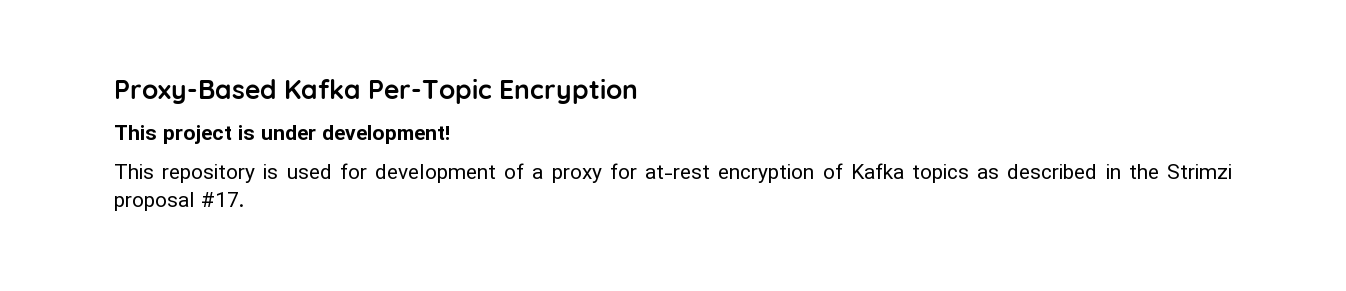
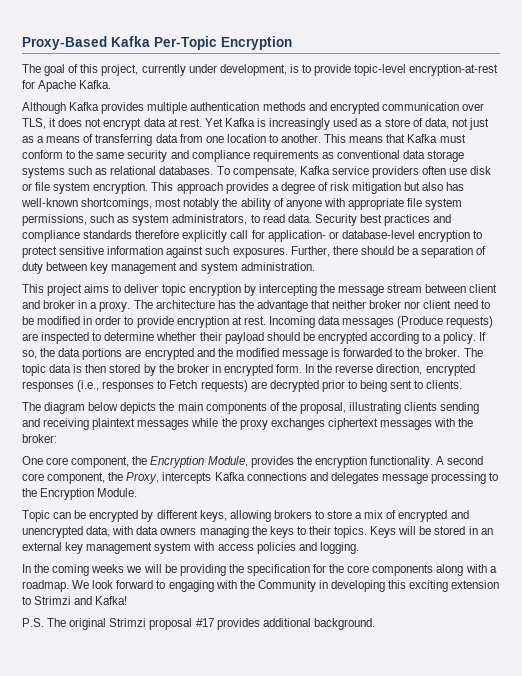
- This project is under development!
- This repository is used for development of a proxy for at-rest encryption of Kafka topics as described in the Strimzi proposal #17.
+ The goal of this project, currently under development, is to provide topic-level encryption-at-rest for Apache Kafka.
+ Although Kafka provides multiple authentication methods and encrypted communication over TLS, it does not encrypt data at rest. Yet Kafka is increasingly used as a store of data, not just as a means of transferring data from one location to another. This means that Kafka must conform to the same security and compliance requirements as conventional data storage systems such as relational databases. To compensate, Kafka service providers often use disk or file system encryption. This approach provides a degree of risk mitigation but also has well-known shortcomings, most notably the ability of anyone with appropriate file system permissions, such as system administrators, to read data. Security best practices and compliance standards therefore explicitly call for application- or database-level encryption to protect sensitive information against such exposures. Further, there should be a separation of duty between key management and system administration.
+ This project aims to deliver topic encryption by intercepting the message stream between client and broker in a proxy. The architecture has the advantage that neither broker nor client need to be modified in order to provide encryption at rest. Incoming data messages (Produce requests) are inspected to determine whether their payload should be encrypted according to a policy. If so, the data portions are encrypted and the modified message is forwarded to the broker. The topic data is then stored by the broker in encrypted form. In the reverse direction, encrypted responses (i.e., responses to Fetch requests) are decrypted prior to being sent to clients.
+ The diagram below depicts the main components of the proposal, illustrating clients sending and receiving plaintext messages while the proxy exchanges ciphertext messages with the broker:
+ One core component, the Encryption Module, provides the encryption functionality. A second core component, the Proxy, intercepts Kafka connections and delegates message processing to the Encryption Module.
+ Topic can be encrypted by different keys, allowing brokers to store a mix of encrypted and unencrypted data, with data owners managing the keys to their topics. Keys will be stored in an external key management system with access policies and logging.
+ In the coming weeks we will be providing the specification for the core components along with a roadmap. We look forward to engaging with the Community in developing this exciting extension to Strimzi and Kafka!
+ P.S. The original Strimzi proposal #17 provides additional background.

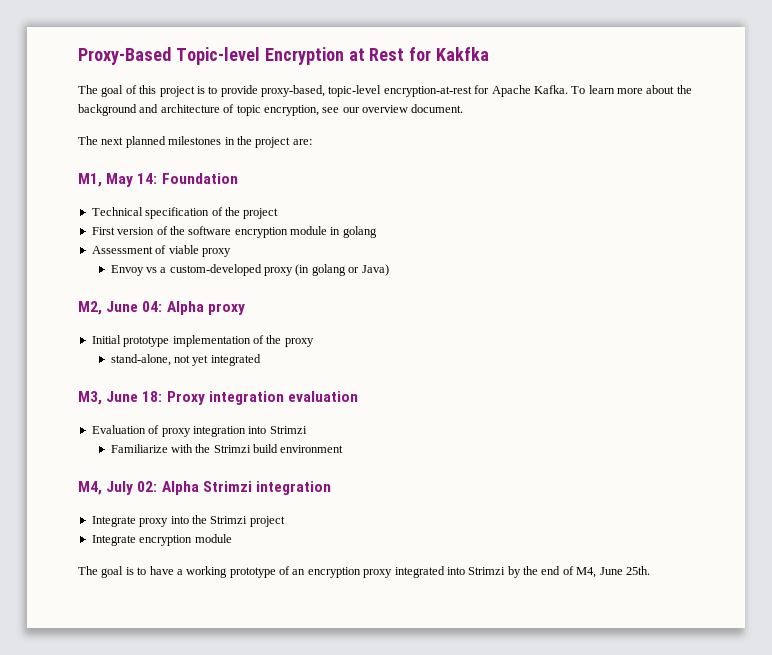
- Proxy-Based Kafka Per-Topic Encryption
+ Proxy-Based Topic-level Encryption at Rest for Kakfka
- The goal of this project, currently under development, is to provide topic-level encryption-at-rest for Apache Kafka.
- Although Kafka provides multiple authentication methods and encrypted communication over TLS, it does not encrypt data at rest. Yet Kafka is increasingly used as a store of data, not just as a means of transferring data from one location to another. This means that Kafka must conform to the same security and compliance requirements as conventional data storage systems such as relational databases. To compensate, Kafka service providers often use disk or file system encryption. This approach provides a degree of risk mitigation but also has well-known shortcomings, most notably the ability of anyone with appropriate file system permissions, such as system administrators, to read data. Security best practices and compliance standards therefore explicitly call for application- or database-level encryption to protect sensitive information against such exposures. Further, there should be a separation of duty between key management and system administration.
- This project aims to deliver topic encryption by intercepting the message stream between client and broker in a proxy. The architecture has the advantage that neither broker nor client need to be modified in order to provide encryption at rest. Incoming data messages (Produce requests) are inspected to determine whether their payload should be encrypted according to a policy. If so, the data portions are encrypted and the modified message is forwarded to the broker. The topic data is then stored by the broker in encrypted form. In the reverse direction, encrypted responses (i.e., responses to Fetch requests) are decrypted prior to being sent to clients.
- The diagram below depicts the main components of the proposal, illustrating clients sending and receiving plaintext messages while the proxy exchanges ciphertext messages with the broker:
- One core component, the Encryption Module, provides the encryption functionality. A second core component, the Proxy, intercepts Kafka connections and delegates message processing to the Encryption Module.
- Topic can be encrypted by different keys, allowing brokers to store a mix of encrypted and unencrypted data, with data owners managing the keys to their topics. Keys will be stored in an external key management system with access policies and logging.
- In the coming weeks we will be providing the specification for the core components along with a roadmap. We look forward to engaging with the Community in developing this exciting extension to Strimzi and Kafka!
- P.S. The original Strimzi proposal #17 provides additional background.
+ The goal of this project is to provide proxy-based, topic-level encryption-at-rest for Apache Kafka. To learn more about the background and architecture of topic encryption, see our overview document.
+ The next planned milestones in the project are:
+ M1, May 14: Foundation
+ Technical specification of the project
+ First version of the software encryption module in golang
+ Assessment of viable proxy
+ Envoy vs a custom-developed proxy (in golang or Java)
+ M2, June 04: Alpha proxy
+ Initial prototype implementation of the proxy
+ stand-alone, not yet integrated
+ M3, June 18: Proxy integration evaluation
+ Evaluation of proxy integration into Strimzi
+ Familiarize with the Strimzi build environment
+ M4, July 02: Alpha Strimzi integration
+ Integrate proxy into the Strimzi project
+ Integrate encryption module
+ The goal is to have a working prototype of an encryption proxy integrated into Strimzi by the end of M4, June 25th.

